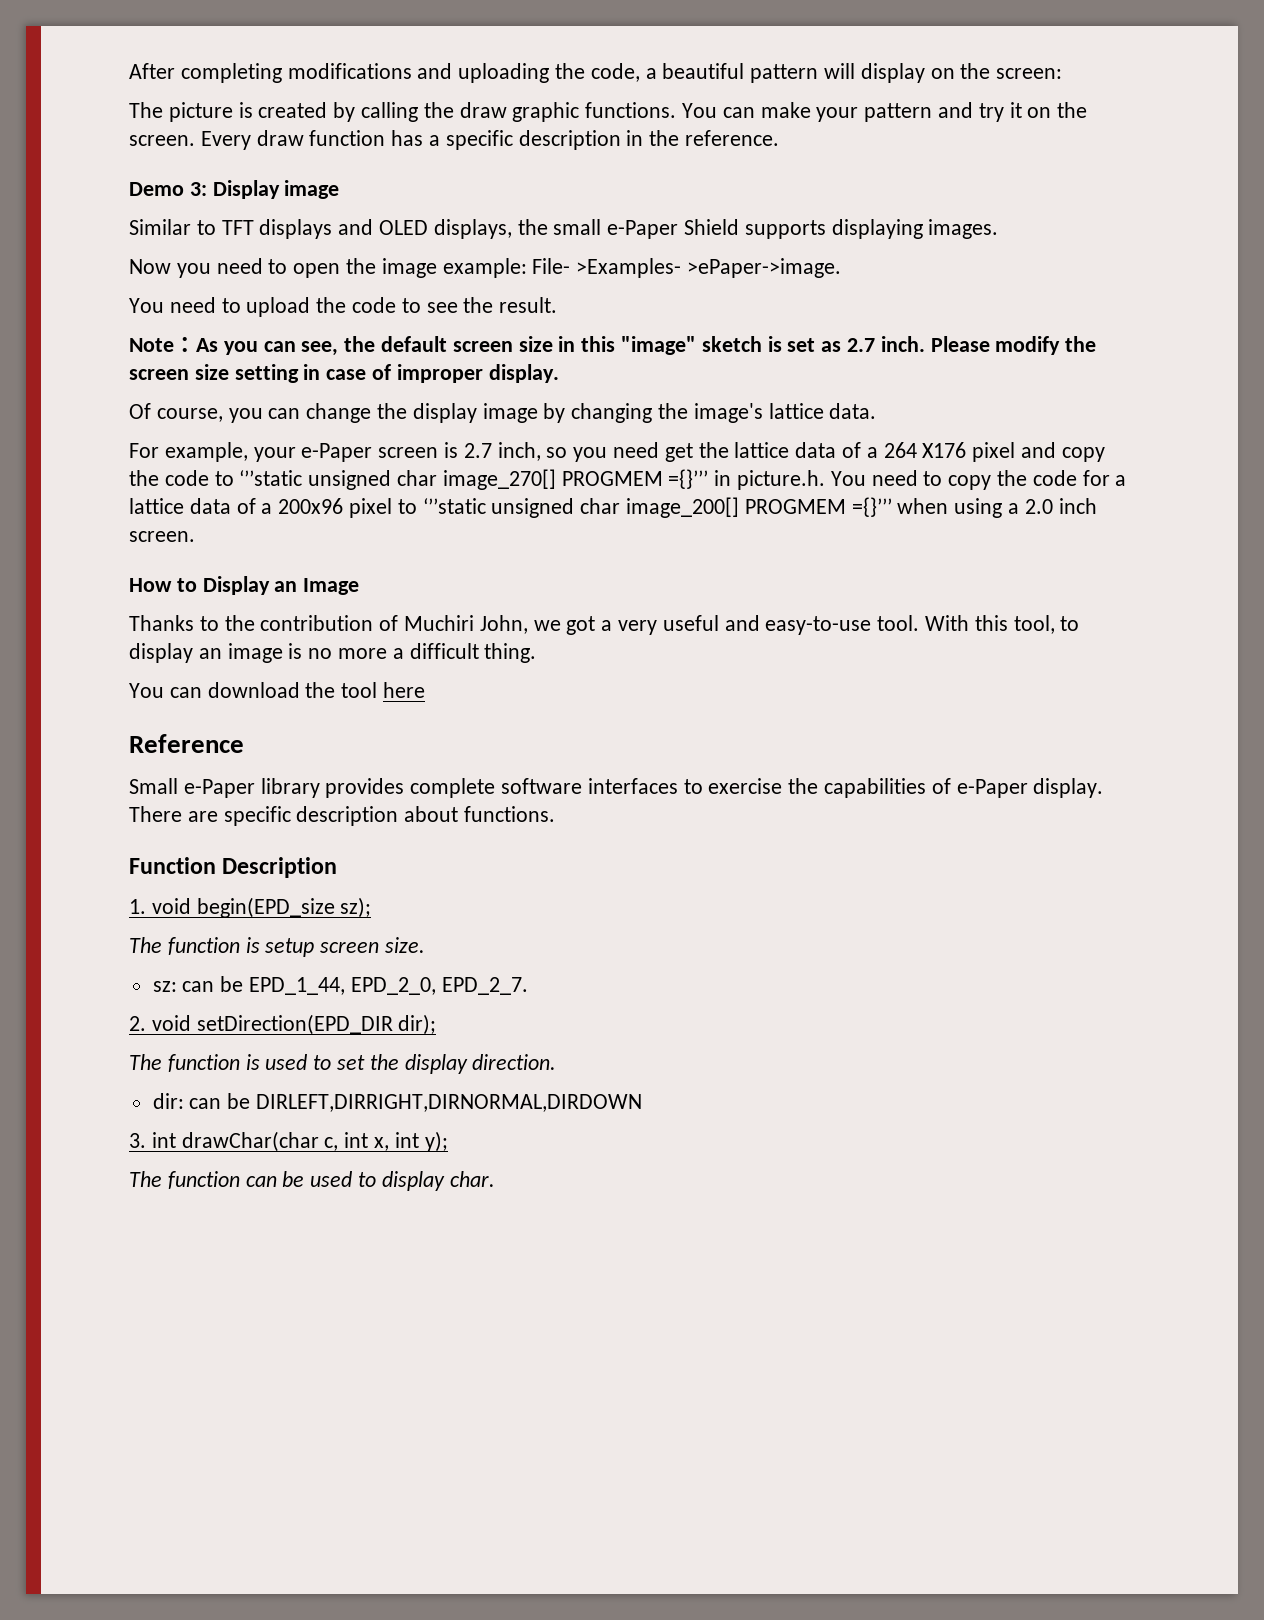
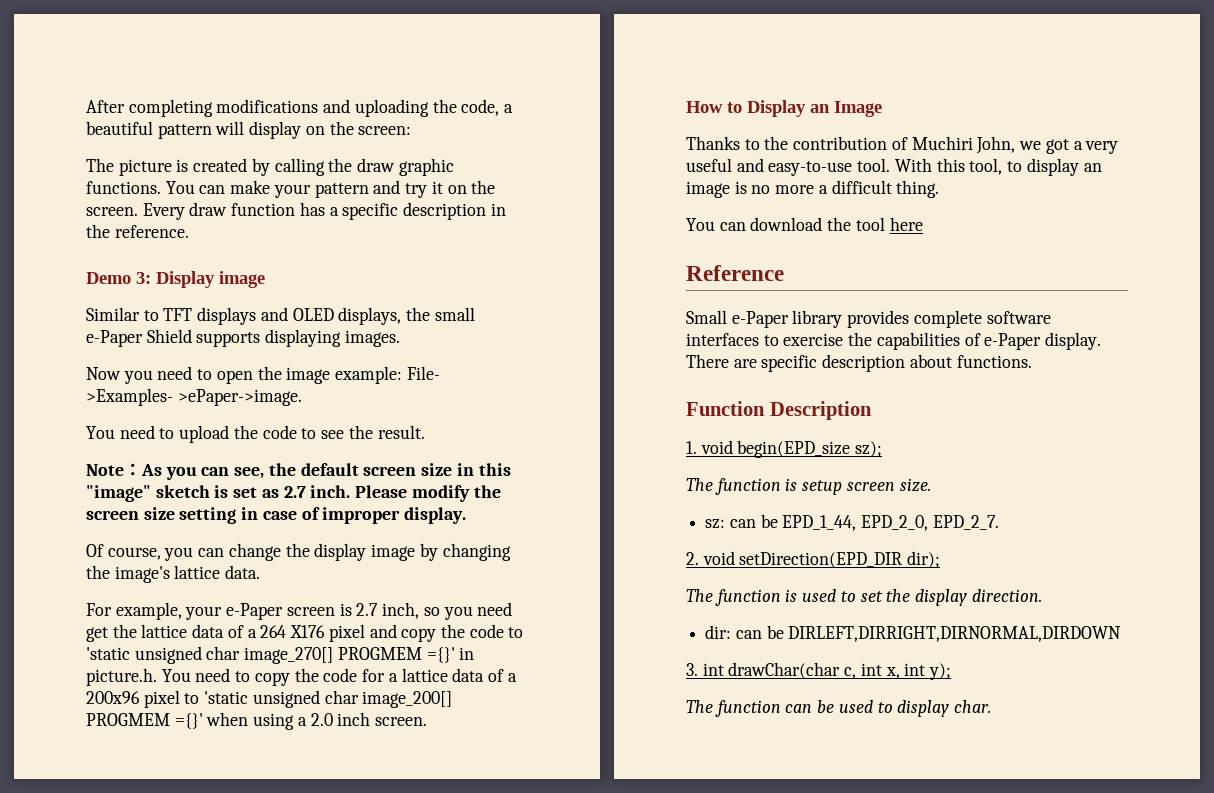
- For example, your e-Paper screen is 2.7 inch, so you need get the lattice data of a 264 X176 pixel and copy the code to ‘’’static unsigned char image_270[] PROGMEM ={}’’’ in picture.h. You need to copy the code for a lattice data of a 200x96 pixel to ‘’’static unsigned char image_200[] PROGMEM ={}’’’ when using a 2.0 inch screen.
+ For example, your e-Paper screen is 2.7 inch, so you need get the lattice data of a 264 X176 pixel and copy the code to 'static unsigned char image_270[] PROGMEM ={}' in picture.h. You need to copy the code for a lattice data of a 200x96 pixel to 'static unsigned char image_200[] PROGMEM ={}' when using a 2.0 inch screen.

